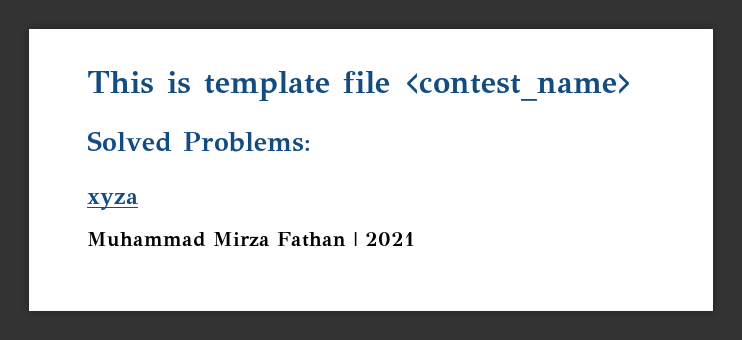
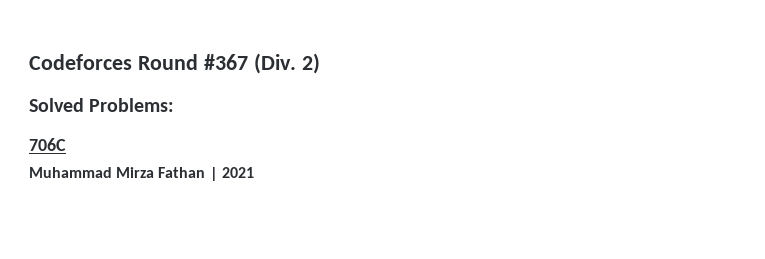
- This is template file <contest_name>
+ Codeforces Round #367 (Div. 2)
- xyza
+ 706C

